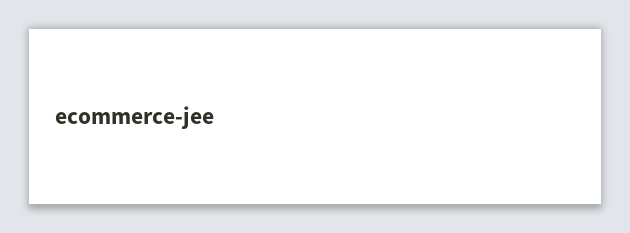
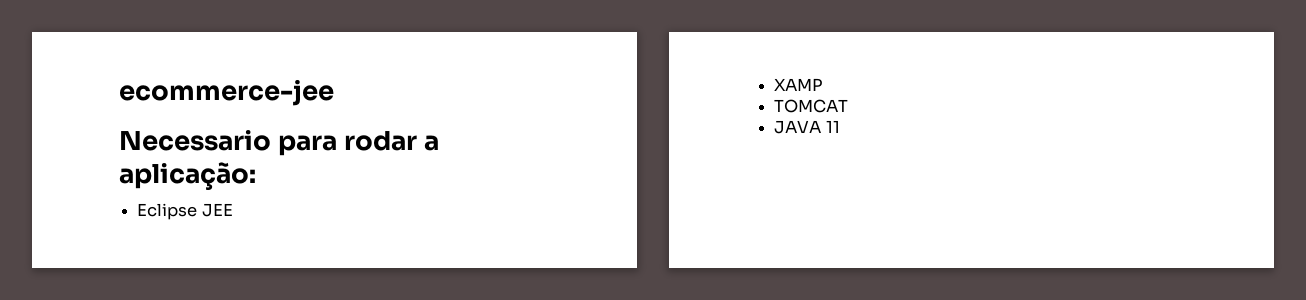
+ Necessario para rodar a aplicação:
+ Eclipse JEE
+ XAMP
+ TOMCAT
+ JAVA 11

